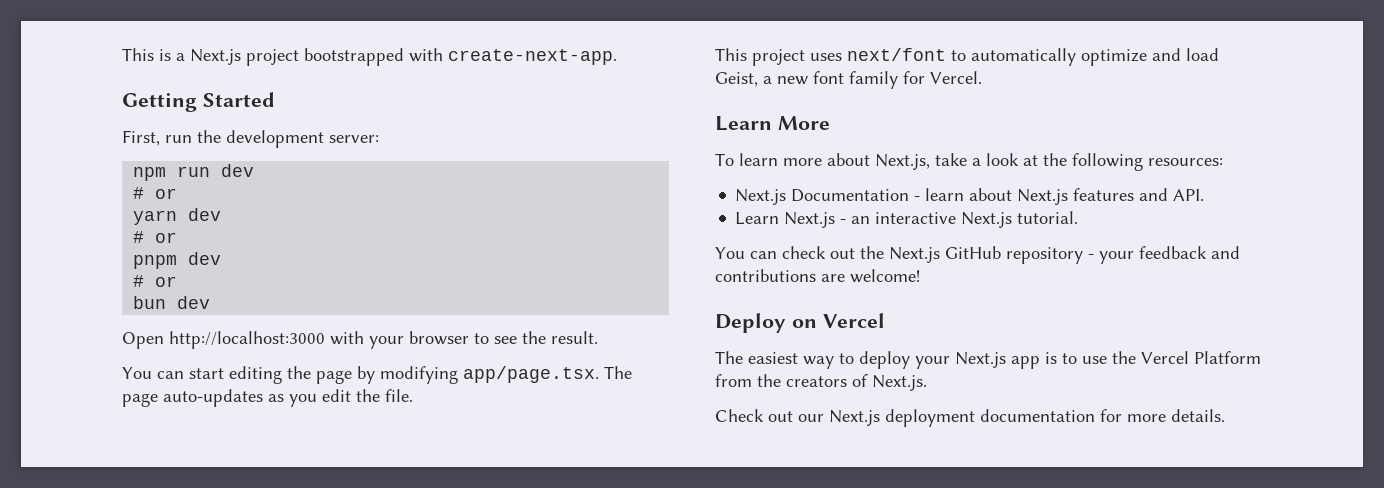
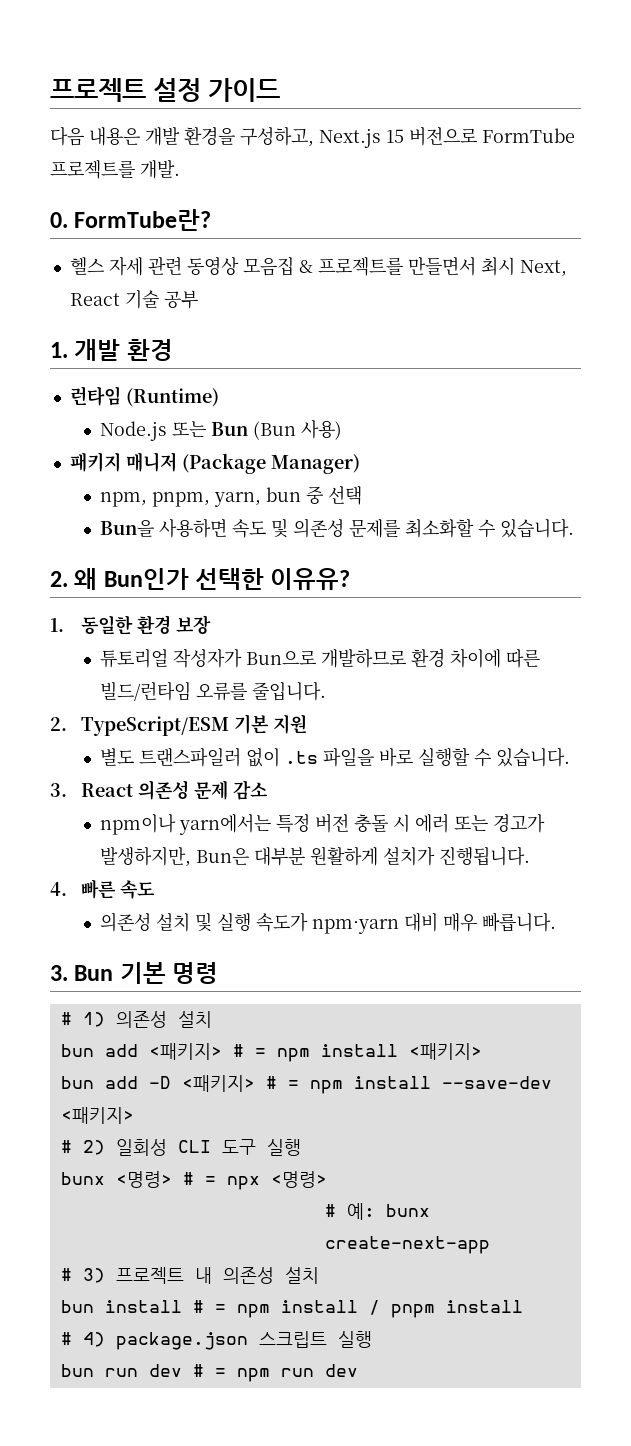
- This is a Next.js project bootstrapped with create-next-app.
- Getting Started
- First, run the development server:
- npm run dev
- # or
- yarn dev
- # or
- pnpm dev
- # or
- bun dev
- Open http://localhost:3000 with your browser to see the result.
- You can start editing the page by modifying app/page.tsx. The page auto-updates as you edit the file.
- This project uses next/font to automatically optimize and load Geist, a new font family for Vercel.
- Learn More
- To learn more about Next.js, take a look at the following resources:
- Next.js Documentation - learn about Next.js features and API.
- Learn Next.js - an interactive Next.js tutorial.
- You can check out the Next.js GitHub repository - your feedback and contributions are welcome!
- Deploy on Vercel
- The easiest way to deploy your Next.js app is to use the Vercel Platform from the creators of Next.js.
- Check out our Next.js deployment documentation for more details.
+ 프로젝트 설정 가이드
+ 다음 내용은 개발 환경을 구성하고, Next.js 15 버전으로 FormTube 프로젝트를 개발.
+ 0. FormTube란?
+ 헬스 자세 관련 동영상 모음집 & 프로젝트를 만들면서 최시 Next, React 기술 공부
+ 1. 개발 환경
+ 런타임 (Runtime)
+ Node.js 또는 Bun (Bun 사용)
+ 패키지 매니저 (Package Manager)
+ npm, pnpm, yarn, bun 중 선택
+ Bun을 사용하면 속도 및 의존성 문제를 최소화할 수 있습니다.
+ 2. 왜 Bun인가 선택한 이유유?
+ 1. 동일한 환경 보장
+ 튜토리얼 작성자가 Bun으로 개발하므로 환경 차이에 따른 빌드/런타임 오류를 줄입니다.
+ 2. TypeScript/ESM 기본 지원
+ 별도 트랜스파일러 없이 .ts 파일을 바로 실행할 수 있습니다.
+ 3. React 의존성 문제 감소
+ npm이나 yarn에서는 특정 버전 충돌 시 에러 또는 경고가 발생하지만, Bun은 대부분 원활하게 설치가 진행됩니다.
+ 4. 빠른 속도
+ 의존성 설치 및 실행 속도가 npm·yarn 대비 매우 빠릅니다.
+ 3. Bun 기본 명령
+ # 1) 의존성 설치
+ bun add <패키지> # = npm install <패키지>
+ bun add -D <패키지> # = npm install --save-dev <패키지>
+ # 2) 일회성 CLI 도구 실행
+ bunx <명령> # = npx <명령>
+ # 예: bunx create-next-app
+ # 3) 프로젝트 내 의존성 설치
+ bun install # = npm install / pnpm install
+ # 4) package.json 스크립트 실행
+ bun run dev # = npm run dev

